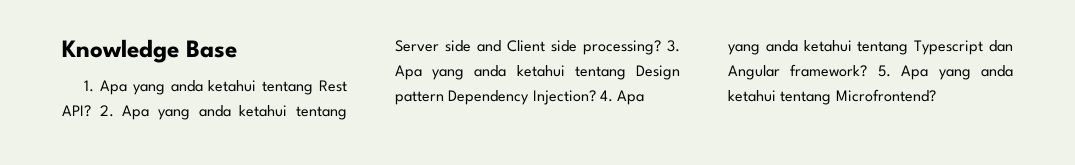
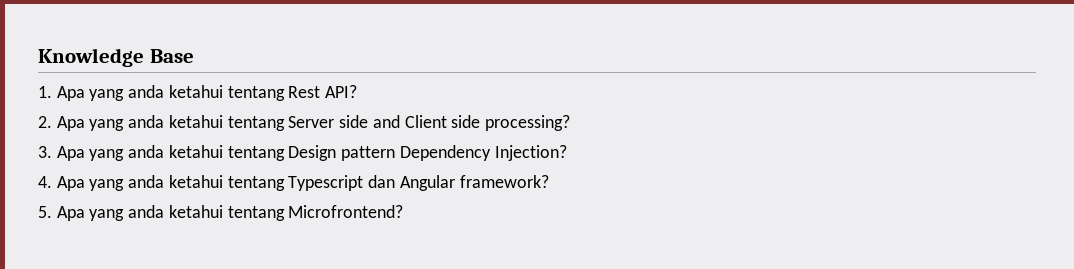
- 1. Apa yang anda ketahui tentang Rest API? 2. Apa yang anda ketahui tentang Server side and Client side processing? 3. Apa yang anda ketahui tentang Design pattern Dependency Injection? 4. Apa yang anda ketahui tentang Typescript dan Angular framework? 5. Apa yang anda ketahui tentang Microfrontend?
+ 1. Apa yang anda ketahui tentang Rest API?
+ 2. Apa yang anda ketahui tentang Server side and Client side processing?
+ 3. Apa yang anda ketahui tentang Design pattern Dependency Injection?
+ 4. Apa yang anda ketahui tentang Typescript dan Angular framework?
+ 5. Apa yang anda ketahui tentang Microfrontend?

